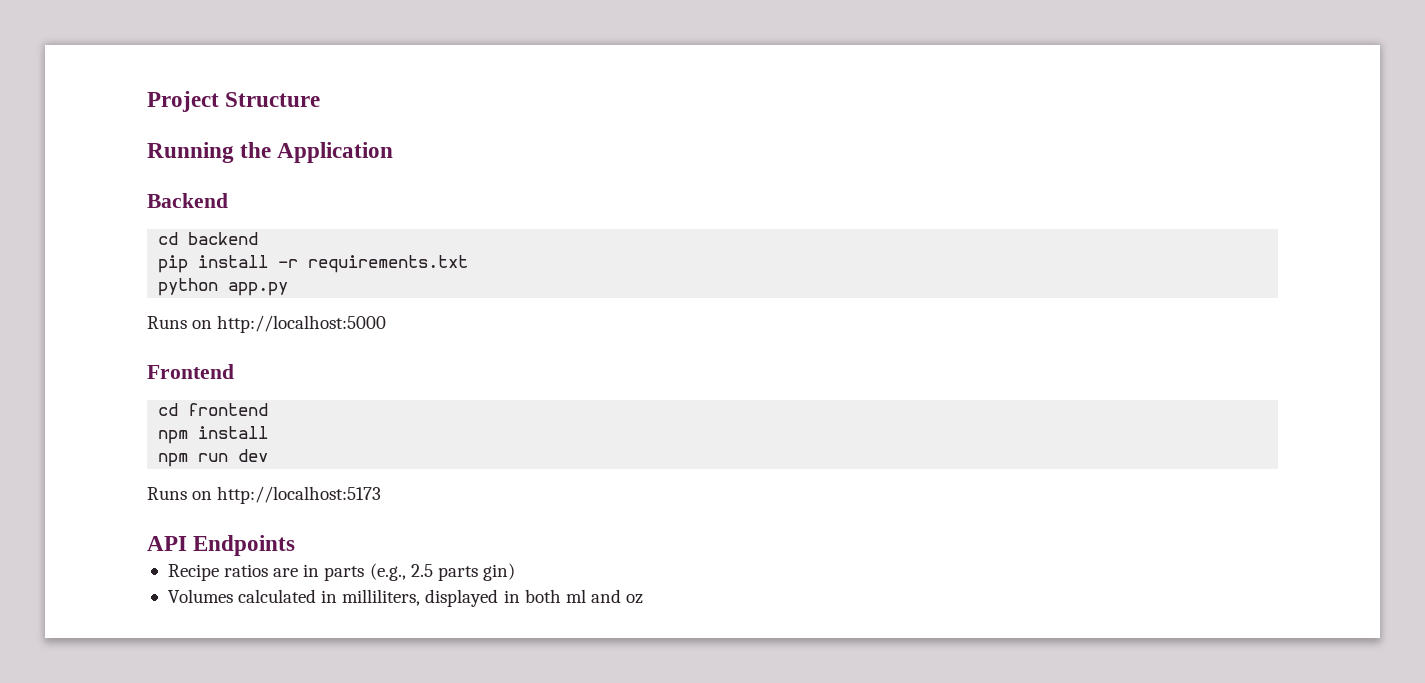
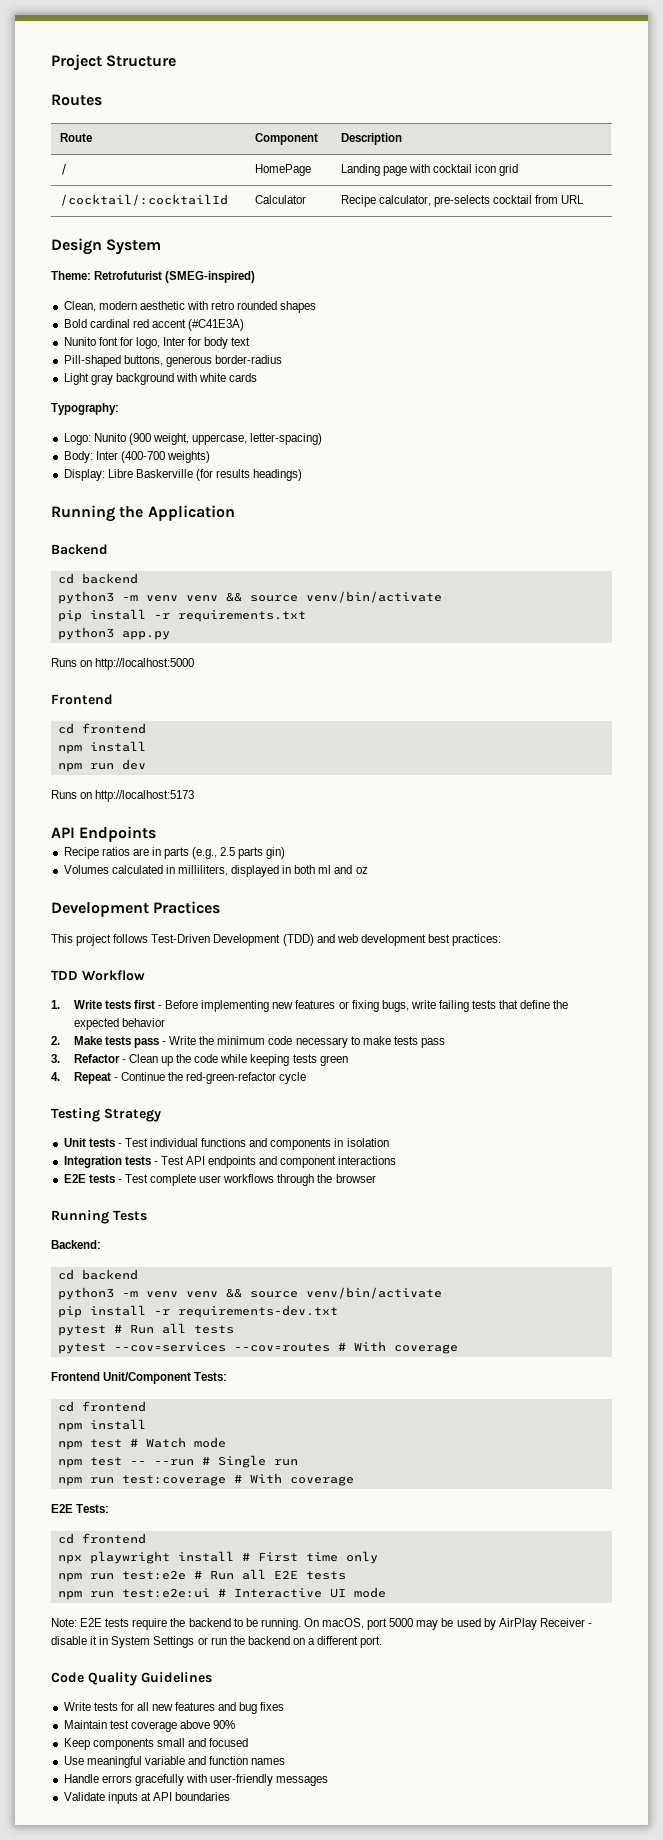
+ Routes
+ Route | Component | Description
+ / | HomePage | Landing page with cocktail icon grid
+ /cocktail/:cocktailId | Calculator | Recipe calculator, pre-selects cocktail from URL
+ Design System
+ Theme: Retrofuturist (SMEG-inspired)
+ Clean, modern aesthetic with retro rounded shapes
+ Bold cardinal red accent (#C41E3A)
+ Nunito font for logo, Inter for body text
+ Pill-shaped buttons, generous border-radius
+ Light gray background with white cards
+ Typography:
+ Logo: Nunito (900 weight, uppercase, letter-spacing)
+ Body: Inter (400-700 weights)
+ Display: Libre Baskerville (for results headings)
  Backend
  cd backend
+ python3 -m venv venv && source venv/bin/activate
- python app.py
+ python3 app.py
+ Development Practices
+ This project follows Test-Driven Development (TDD) and web development best practices:
+ TDD Workflow
+ 1. Write tests first - Before implementing new features or fixing bugs, write failing tests that define the expected behavior
+ 2. Make tests pass - Write the minimum code necessary to make tests pass
+ 3. Refactor - Clean up the code while keeping tests green
+ 4. Repeat - Continue the red-green-refactor cycle
+ Testing Strategy
+ Unit tests - Test individual functions and components in isolation
+ Integration tests - Test API endpoints and component interactions
+ E2E tests - Test complete user workflows through the browser
+ Running Tests
+ Backend:
+ cd backend
+ python3 -m venv venv && source venv/bin/activate
+ pip install -r requirements-dev.txt
+ pytest # Run all tests
+ pytest --cov=services --cov=routes # With coverage
+ Frontend Unit/Component Tests:
+ cd frontend
+ npm install
+ npm test # Watch mode
+ npm test -- --run # Single run
+ npm run test:coverage # With coverage
+ E2E Tests:
+ cd frontend
+ npx playwright install # First time only
+ npm run test:e2e # Run all E2E tests
+ npm run test:e2e:ui # Interactive UI mode
+ Note: E2E tests require the backend to be running. On macOS, port 5000 may be used by AirPlay Receiver - disable it in System Settings or run the backend on a different port.
+ Code Quality Guidelines
+ Write tests for all new features and bug fixes
+ Maintain test coverage above 90%
+ Keep components small and focused
+ Use meaningful variable and function names
+ Handle errors gracefully with user-friendly messages
+ Validate inputs at API boundaries

